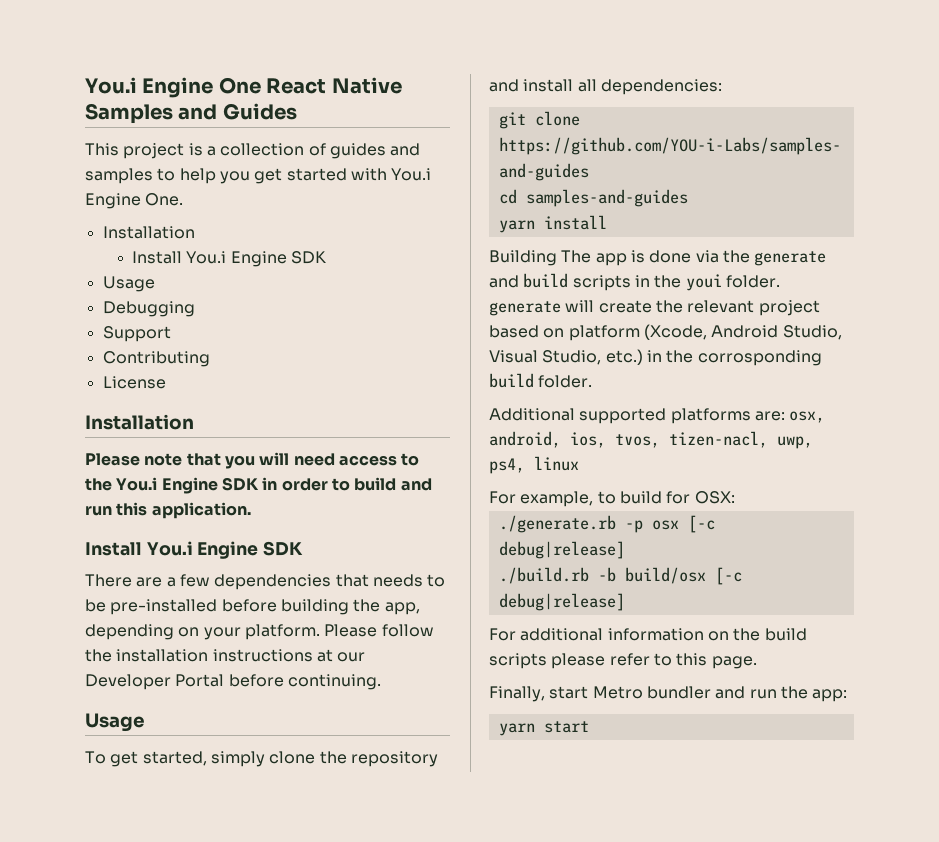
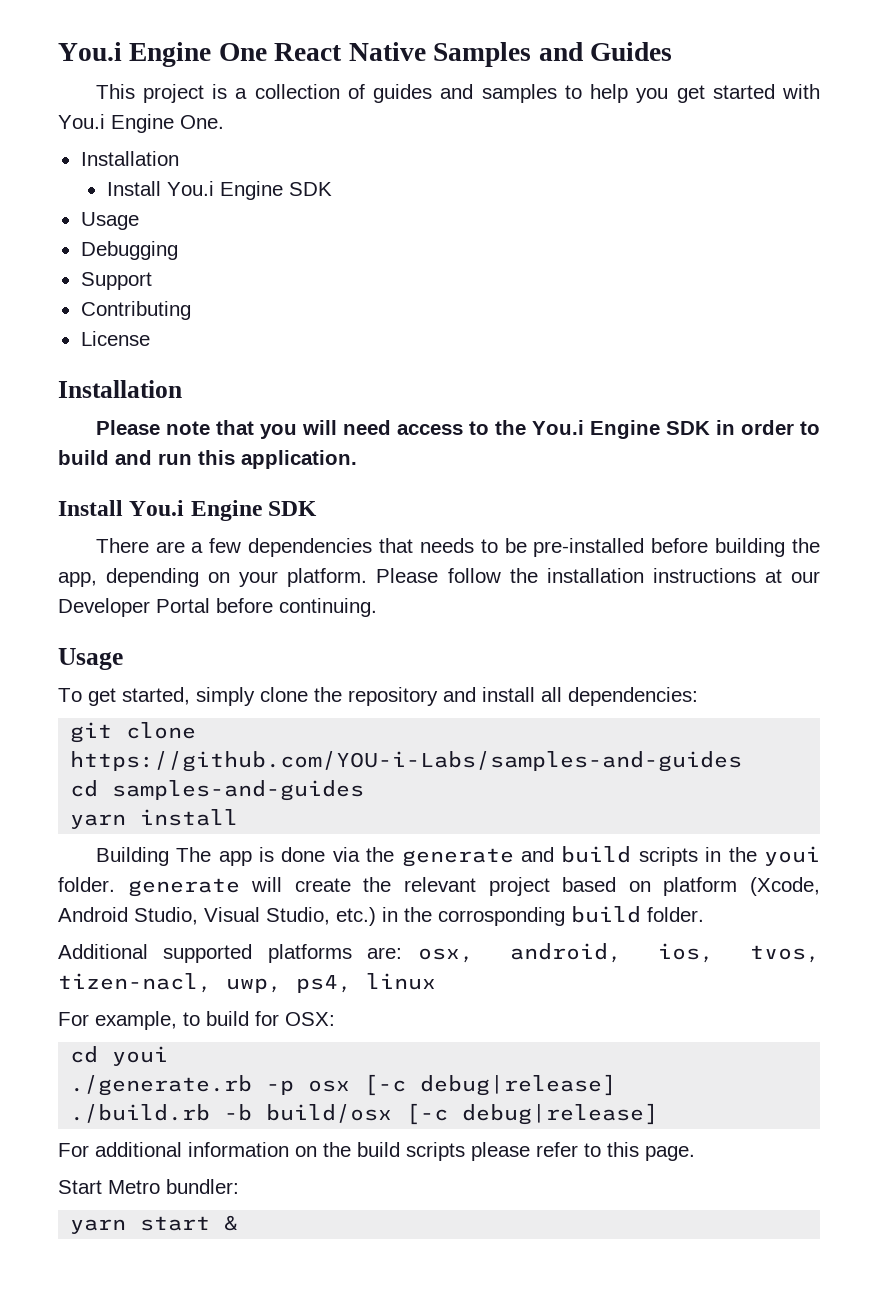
+ cd youi
- Finally, start Metro bundler and run the app:
+ Start Metro bundler:
- yarn start
+ yarn start &

